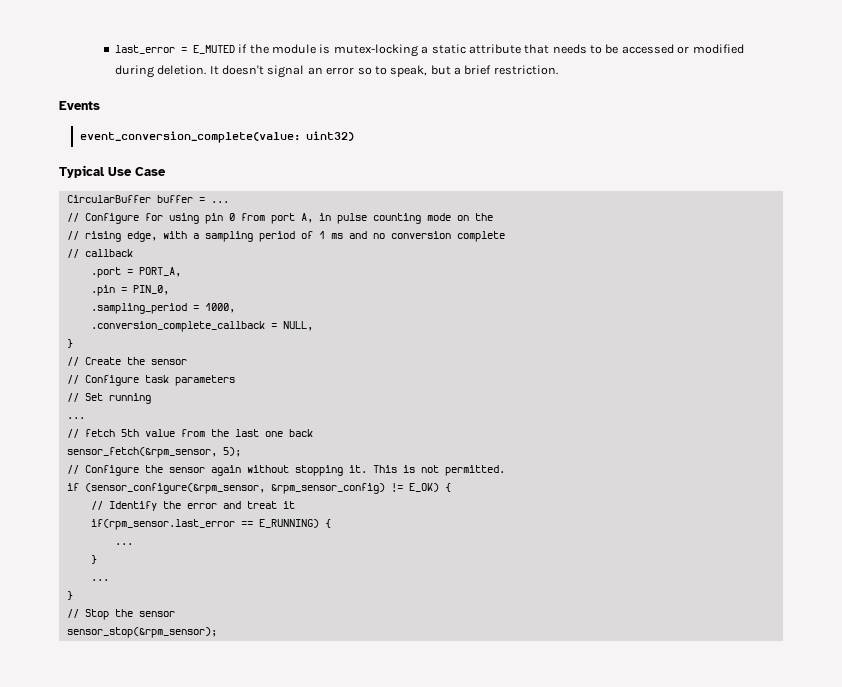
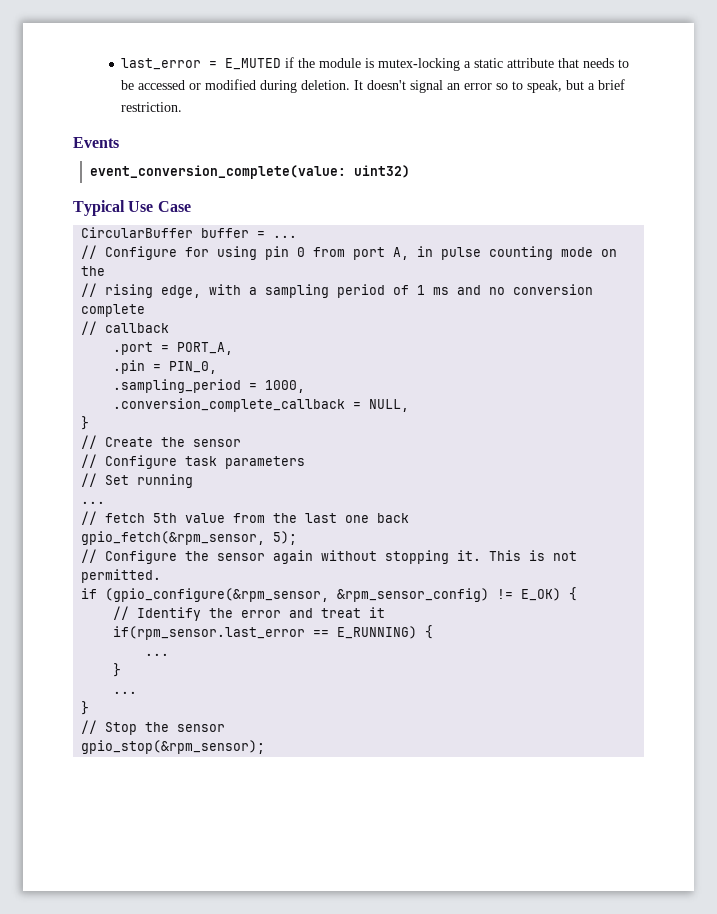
- sensor_fetch(&rpm_sensor, 5);
+ gpio_fetch(&rpm_sensor, 5);
- if (sensor_configure(&rpm_sensor, &rpm_sensor_config) != E_OK) {
+ if (gpio_configure(&rpm_sensor, &rpm_sensor_config) != E_OK) {
- sensor_stop(&rpm_sensor);
+ gpio_stop(&rpm_sensor);

